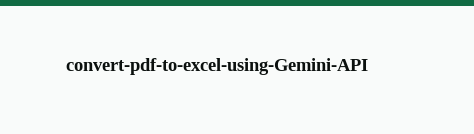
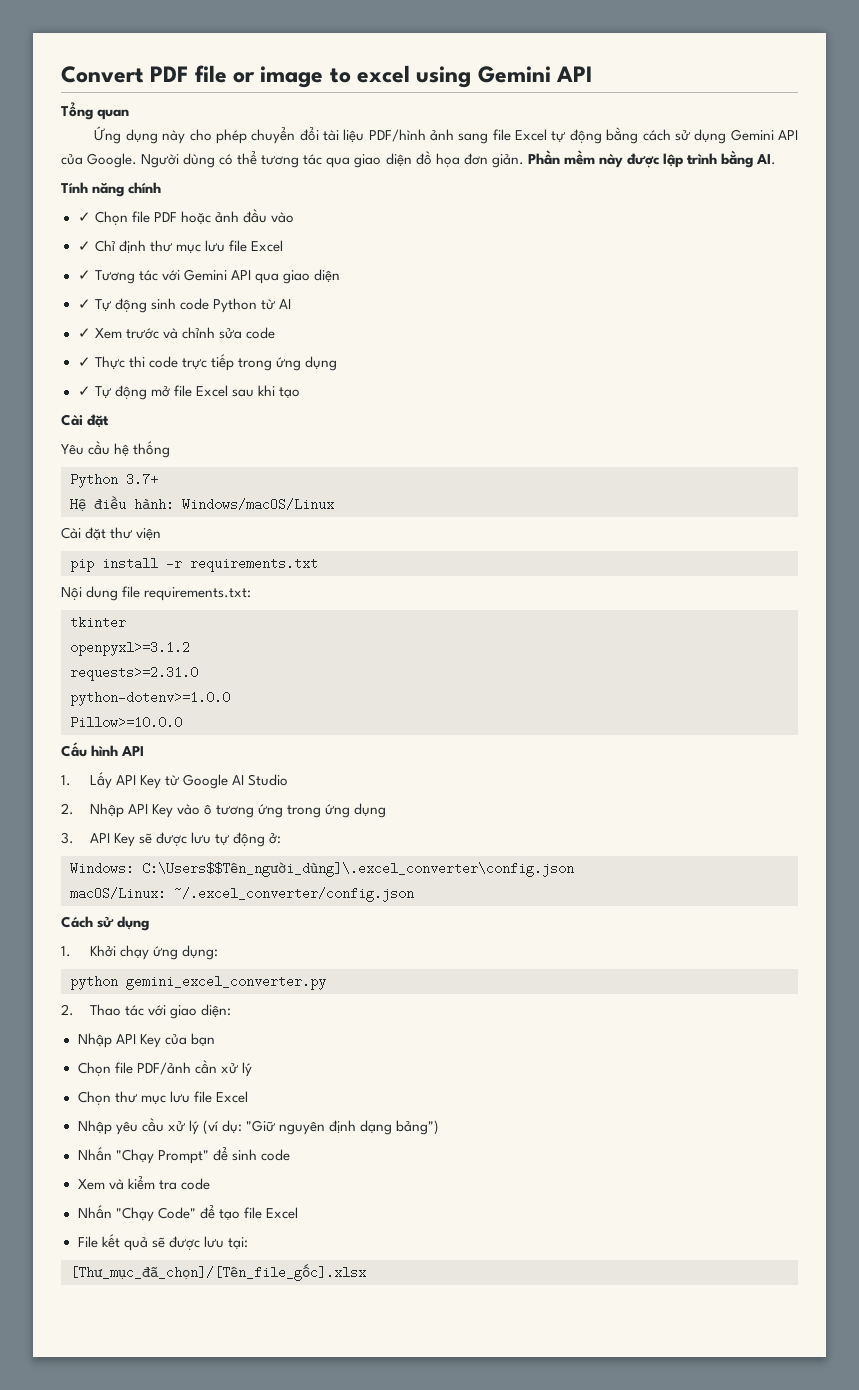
- convert-pdf-to-excel-using-Gemini-API
+ Convert PDF file or image to excel using Gemini API
+ Tổng quan
+ Ứng dụng này cho phép chuyển đổi tài liệu PDF/hình ảnh sang file Excel tự động bằng cách sử dụng Gemini API của Google. Người dùng có thể tương tác qua giao diện đồ họa đơn giản. Phần mềm này được lập trình bằng AI.
+ Tính năng chính
+ ✓ Chọn file PDF hoặc ảnh đầu vào
+ ✓ Chỉ định thư mục lưu file Excel
+ ✓ Tương tác với Gemini API qua giao diện
+ ✓ Tự động sinh code Python từ AI
+ ✓ Xem trước và chỉnh sửa code
+ ✓ Thực thi code trực tiếp trong ứng dụng
+ ✓ Tự động mở file Excel sau khi tạo
+ Cài đặt
+ Yêu cầu hệ thống
+ Python 3.7+
+ Hệ điều hành: Windows/macOS/Linux
+ Cài đặt thư viện
+ pip install -r requirements.txt
+ Nội dung file requirements.txt:
+ tkinter
+ openpyxl>=3.1.2
+ requests>=2.31.0
+ python-dotenv>=1.0.0
+ Pillow>=10.0.0
+ Cấu hình API
+ 1. Lấy API Key từ Google AI Studio
+ 2. Nhập API Key vào ô tương ứng trong ứng dụng
+ 3. API Key sẽ được lưu tự động ở:
+ Windows: C:\Users$$Tên_người_dùng]\.excel_converter\config.json
+ macOS/Linux: ~/.excel_converter/config.json
+ Cách sử dụng
+ 1. Khởi chạy ứng dụng:
+ python gemini_excel_converter.py
+ 2. Thao tác với giao diện:
+ Nhập API Key của bạn
+ Chọn file PDF/ảnh cần xử lý
+ Chọn thư mục lưu file Excel
+ Nhập yêu cầu xử lý (ví dụ: "Giữ nguyên định dạng bảng")
+ Nhấn "Chạy Prompt" để sinh code
+ Xem và kiểm tra code
+ Nhấn "Chạy Code" để tạo file Excel
+ File kết quả sẽ được lưu tại:
+ [Thư_mục_đã_chọn]/[Tên_file_gốc].xlsx

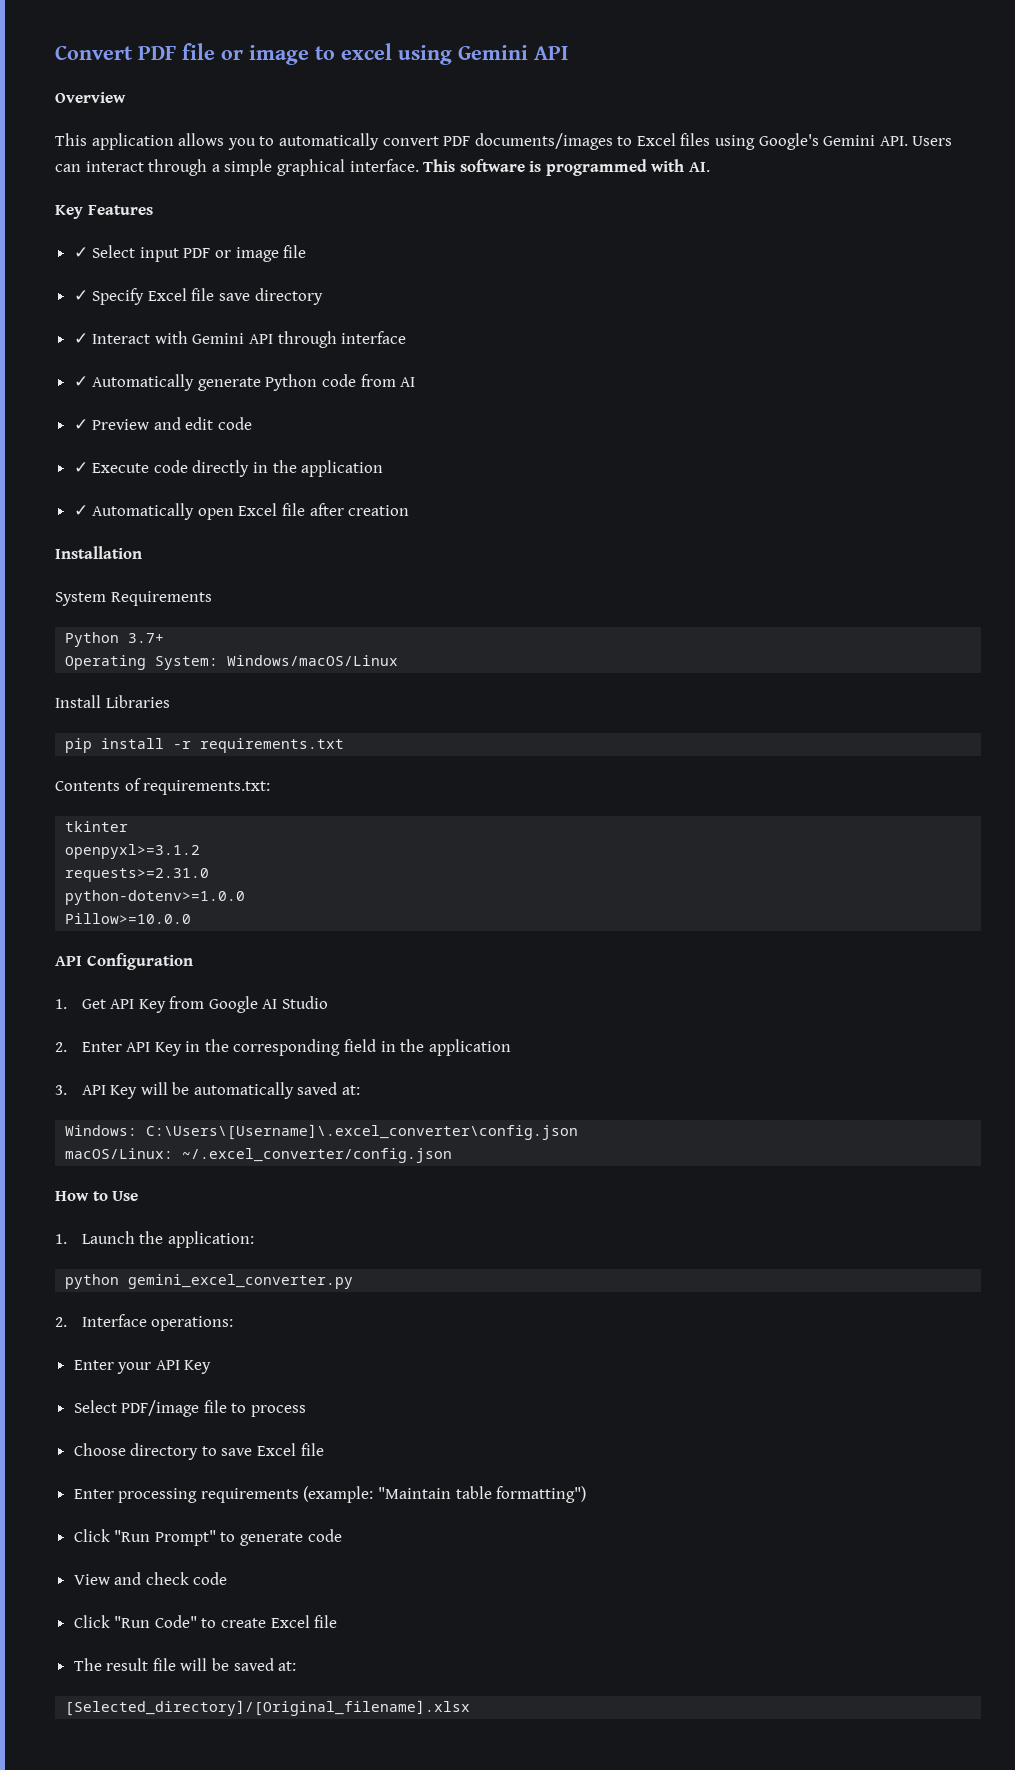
- Tổng quan
- Ứng dụng này cho phép chuyển đổi tài liệu PDF/hình ảnh sang file Excel tự động bằng cách sử dụng Gemini API của Google. Người dùng có thể tương tác qua giao diện đồ họa đơn giản. Phần mềm này được lập trình bằng AI.
- Tính năng chính
- ✓ Chọn file PDF hoặc ảnh đầu vào
- ✓ Chỉ định thư mục lưu file Excel
- ✓ Tương tác với Gemini API qua giao diện
- ✓ Tự động sinh code Python từ AI
- ✓ Xem trước và chỉnh sửa code
- ✓ Thực thi code trực tiếp trong ứng dụng
- ✓ Tự động mở file Excel sau khi tạo
- Cài đặt
- Yêu cầu hệ thống
+ Overview
+ This application allows you to automatically convert PDF documents/images to Excel files using Google's Gemini API. Users can interact through a simple graphical interface. This software is programmed with AI.
+ Key Features
+ ✓ Select input PDF or image file
+ ✓ Specify Excel file save directory
+ ✓ Interact with Gemini API through interface
+ ✓ Automatically generate Python code from AI
+ ✓ Preview and edit code
+ ✓ Execute code directly in the application
+ ✓ Automatically open Excel file after creation
+ Installation
+ System Requirements
  Python 3.7+
- Hệ điều hành: Windows/macOS/Linux
- Cài đặt thư viện
+ Operating System: Windows/macOS/Linux
+ Install Libraries
- Nội dung file requirements.txt:
+ Contents of requirements.txt:
- Cấu hình API
- 1. Lấy API Key từ Google AI Studio
+ API Configuration
+ 1. Get API Key from Google AI Studio
- 2. Nhập API Key vào ô tương ứng trong ứng dụng
- 3. API Key sẽ được lưu tự động ở:
+ 2. Enter API Key in the corresponding field in the application
+ 3. API Key will be automatically saved at:
- Windows: C:\Users$$Tên_người_dùng]\.excel_converter\config.json
+ Windows: C:\Users\[Username]\.excel_converter\config.json
- Cách sử dụng
- 1. Khởi chạy ứng dụng:
+ How to Use
+ 1. Launch the application:
  python gemini_excel_converter.py
- 2. Thao tác với giao diện:
- Nhập API Key của bạn
- Chọn file PDF/ảnh cần xử lý
- Chọn thư mục lưu file Excel
- Nhập yêu cầu xử lý (ví dụ: "Giữ nguyên định dạng bảng")
- Nhấn "Chạy Prompt" để sinh code
- Xem và kiểm tra code
- Nhấn "Chạy Code" để tạo file Excel
- File kết quả sẽ được lưu tại:
- [Thư_mục_đã_chọn]/[Tên_file_gốc].xlsx
+ 2. Interface operations:
+ Enter your API Key
+ Select PDF/image file to process
+ Choose directory to save Excel file
+ Enter processing requirements (example: "Maintain table formatting")
+ Click "Run Prompt" to generate code
+ View and check code
+ Click "Run Code" to create Excel file
+ The result file will be saved at:
+ [Selected_directory]/[Original_filename].xlsx

